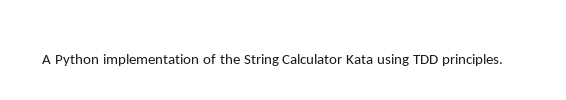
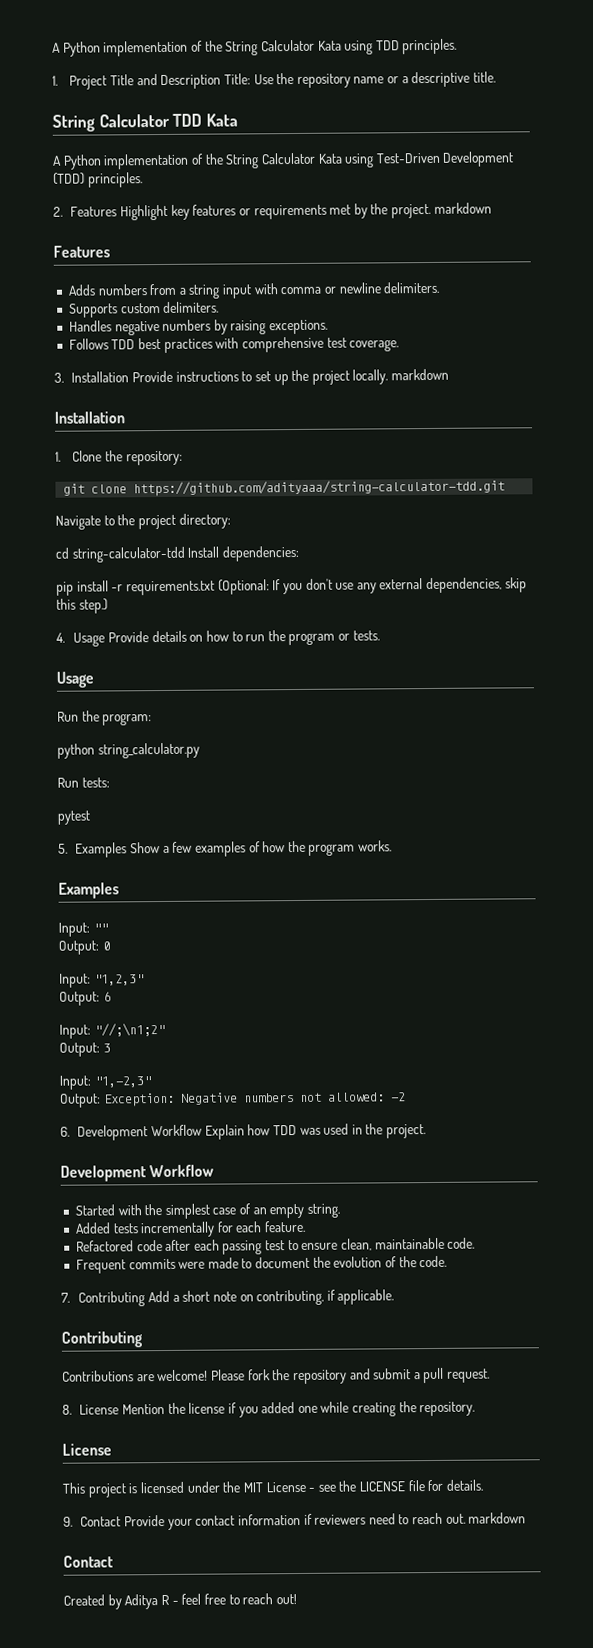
+ 1. Project Title and Description Title: Use the repository name or a descriptive title.
+ String Calculator TDD Kata
+ A Python implementation of the String Calculator Kata using Test-Driven Development (TDD) principles.
+ 2. Features Highlight key features or requirements met by the project. markdown
+ Features
+ Adds numbers from a string input with comma or newline delimiters.
+ Supports custom delimiters.
+ Handles negative numbers by raising exceptions.
+ Follows TDD best practices with comprehensive test coverage.
+ 3. Installation Provide instructions to set up the project locally. markdown
+ Installation
+ 1. Clone the repository:
+ git clone https://github.com/adityaaa/string-calculator-tdd.git
+ Navigate to the project directory:
+ cd string-calculator-tdd Install dependencies:
+ pip install -r requirements.txt (Optional: If you don't use any external dependencies, skip this step.)
+ 4. Usage Provide details on how to run the program or tests.
+ Usage
+ Run the program:
+ python string_calculator.py
+ Run tests:
+ pytest
+ 5. Examples Show a few examples of how the program works.
+ Examples
+ Input: ""
+ Output: 0
+ Input: "1,2,3"
+ Output: 6
+ Input: "//;\n1;2"
+ Output: 3
+ Input: "1,-2,3"
+ Output: Exception: Negative numbers not allowed: -2
+ 6. Development Workflow Explain how TDD was used in the project.
+ Development Workflow
+ Started with the simplest case of an empty string.
+ Added tests incrementally for each feature.
+ Refactored code after each passing test to ensure clean, maintainable code.
+ Frequent commits were made to document the evolution of the code.
+ 7. Contributing Add a short note on contributing, if applicable.
+ Contributing
+ Contributions are welcome! Please fork the repository and submit a pull request.
+ 8. License Mention the license if you added one while creating the repository.
+ License
+ This project is licensed under the MIT License - see the LICENSE file for details.
+ 9. Contact Provide your contact information if reviewers need to reach out. markdown
+ Contact
+ Created by Aditya R - feel free to reach out!

